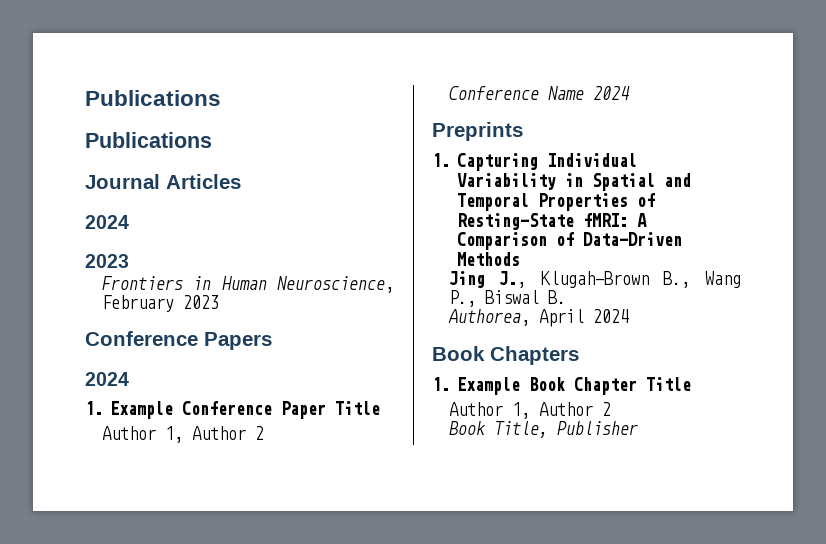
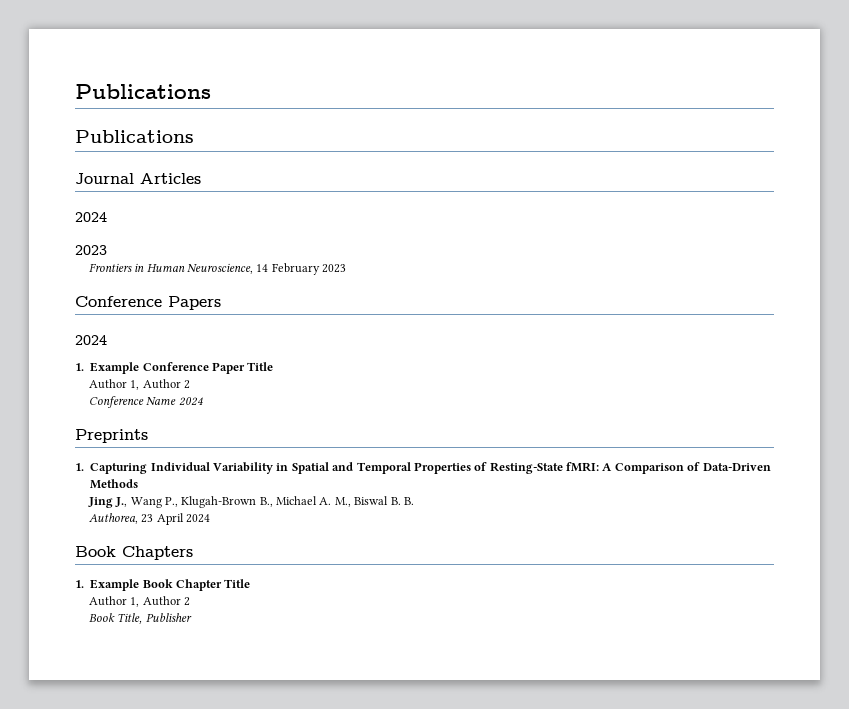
- Frontiers in Human Neuroscience, February 2023
+ Frontiers in Human Neuroscience, 14 February 2023
- Jing J., Klugah-Brown B., Wang P., Biswal B.
+ Jing J., Wang P., Klugah-Brown B., Michael A. M., Biswal B. B.
- Authorea, April 2024
+ Authorea, 23 April 2024

